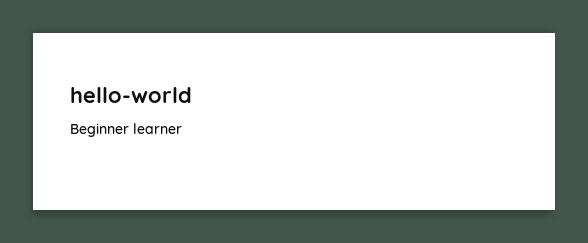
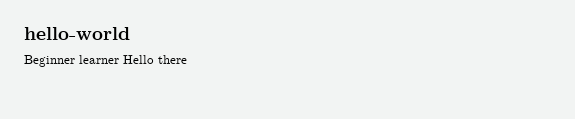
- Beginner learner
+ Beginner learner Hello there

